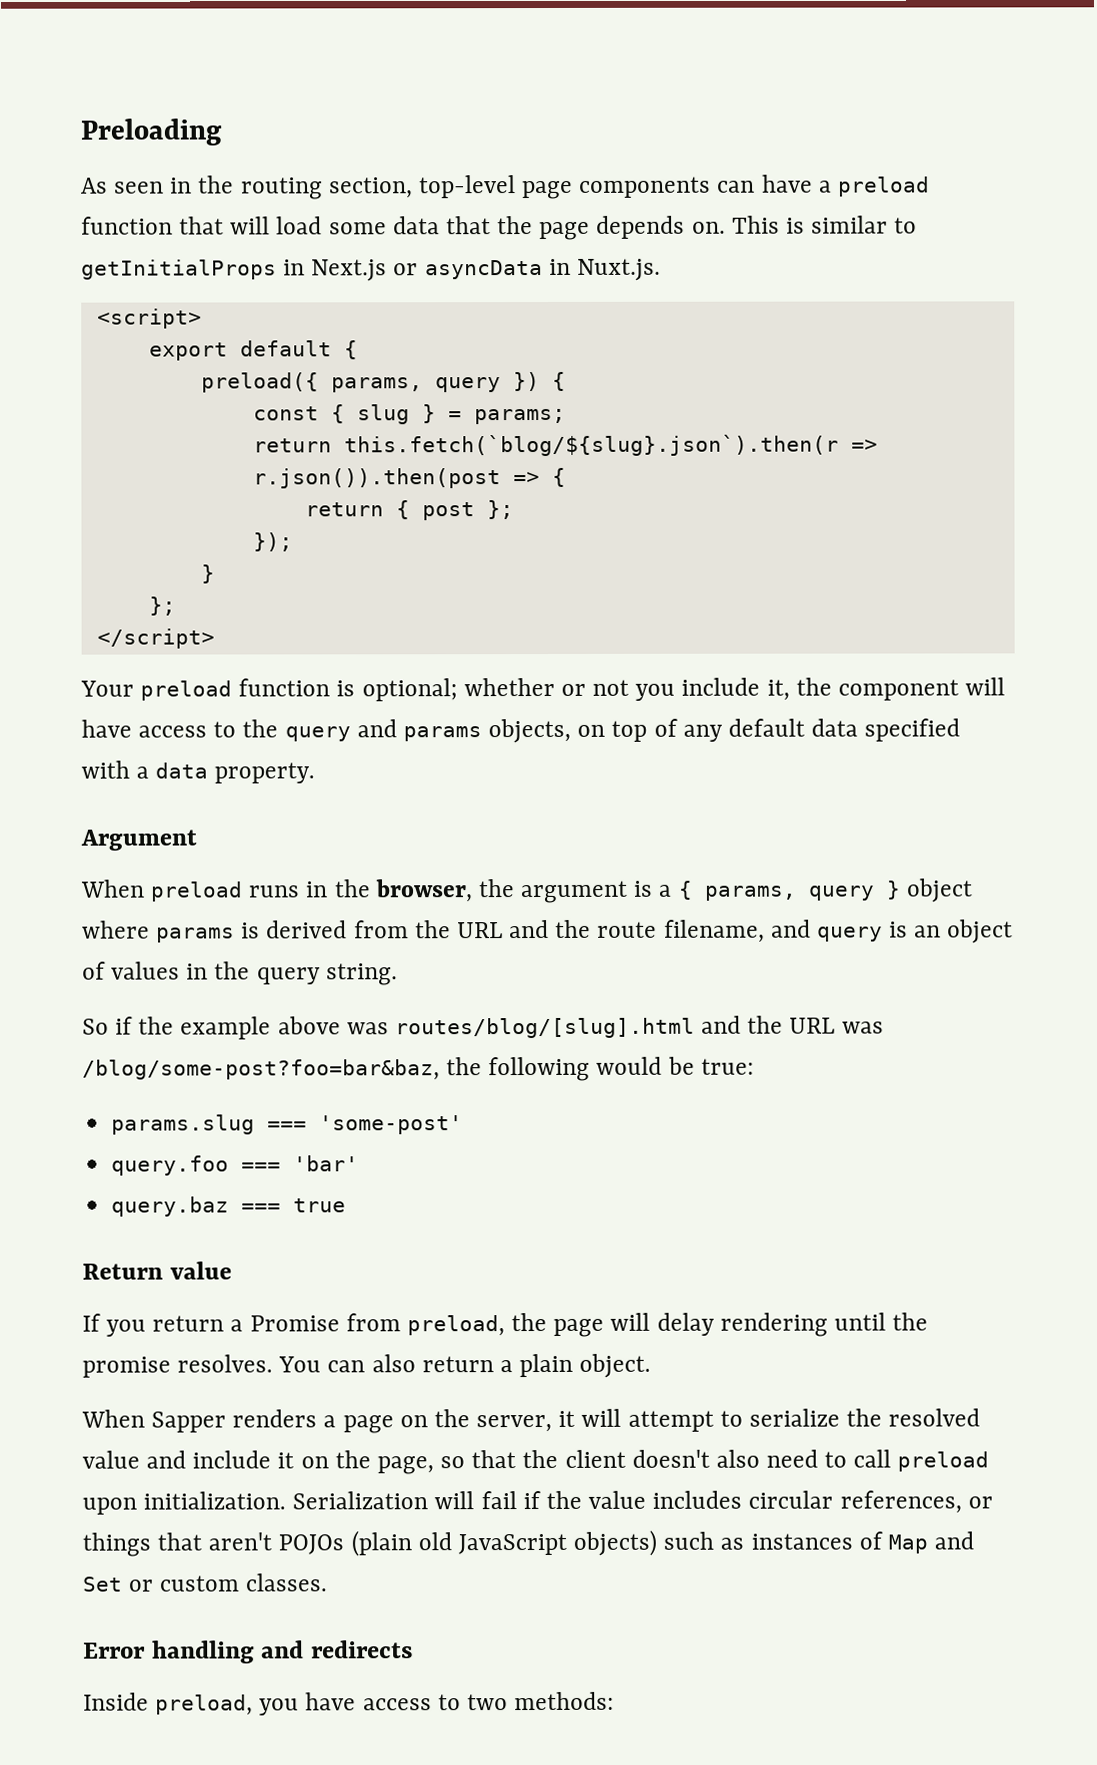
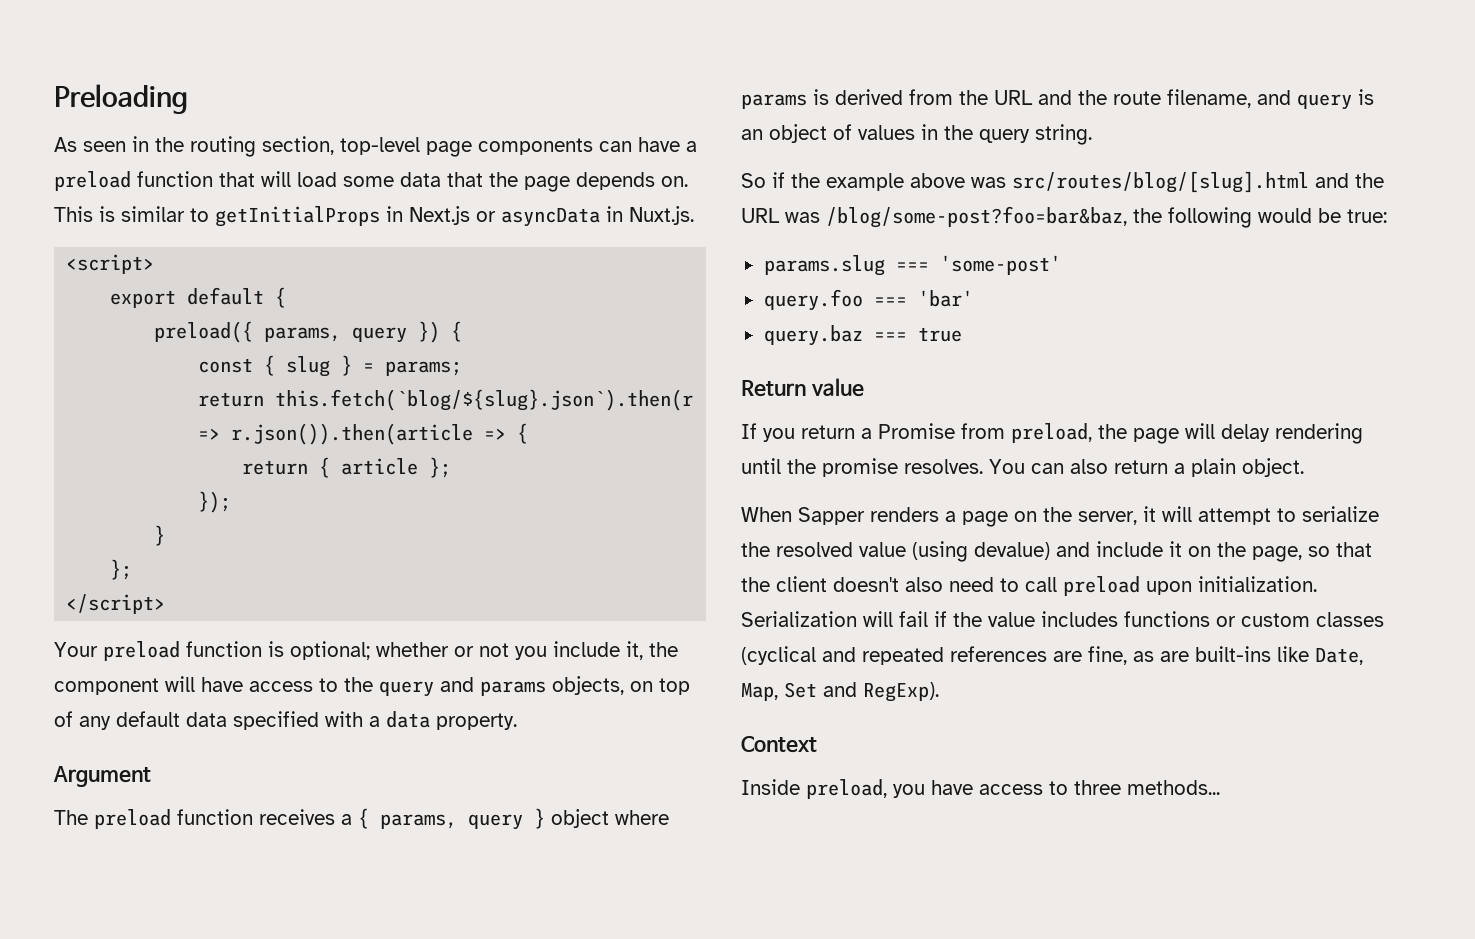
- return this.fetch(`blog/${slug}.json`).then(r => r.json()).then(post => {
+ return this.fetch(`blog/${slug}.json`).then(r => r.json()).then(article => {
- return { post };
+ return { article };
- When preload runs in the browser, the argument is a { params, query } object where params is derived from the URL and the route filename, and query is an object of values in the query string.
+ The preload function receives a { params, query } object where params is derived from the URL and the route filename, and query is an object of values in the query string.
- So if the example above was routes/blog/[slug].html and the URL was /blog/some-post?foo=bar&baz, the following would be true:
+ So if the example above was src/routes/blog/[slug].html and the URL was /blog/some-post?foo=bar&baz, the following would be true:
- When Sapper renders a page on the server, it will attempt to serialize the resolved value and include it on the page, so that the client doesn't also need to call preload upon initialization.
+ When Sapper renders a page on the server, it will attempt to serialize the resolved value (using devalue) and include it on the page, so that the client doesn't also need to call preload upon initialization.
- Serialization will fail if the value includes circular references, or things that aren't POJOs (plain old JavaScript objects) such as instances of Map and Set or custom classes.
- Error handling and redirects
+ Serialization will fail if the value includes functions or custom classes (cyclical and repeated references are fine, as are built-ins like Date, Map, Set and RegExp).
+ Context
- Inside preload, you have access to two methods:
+ Inside preload, you have access to three methods...

